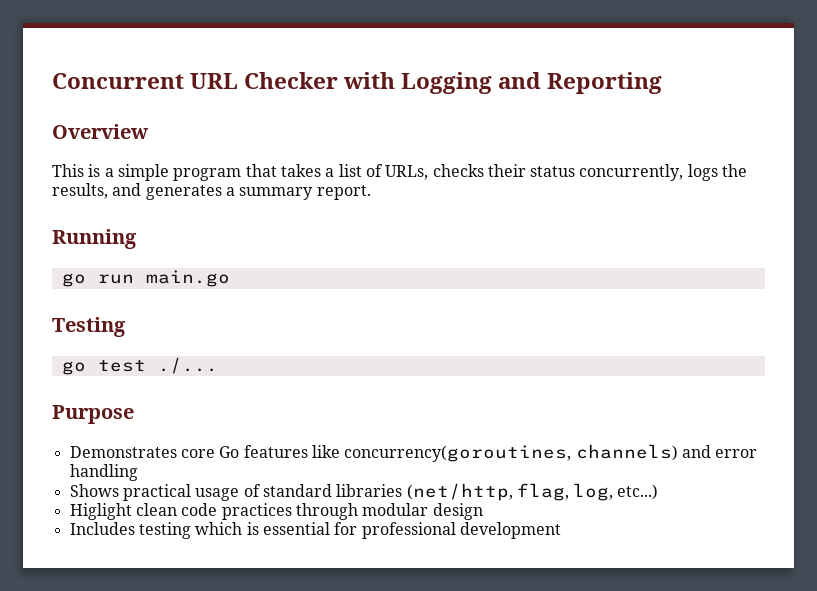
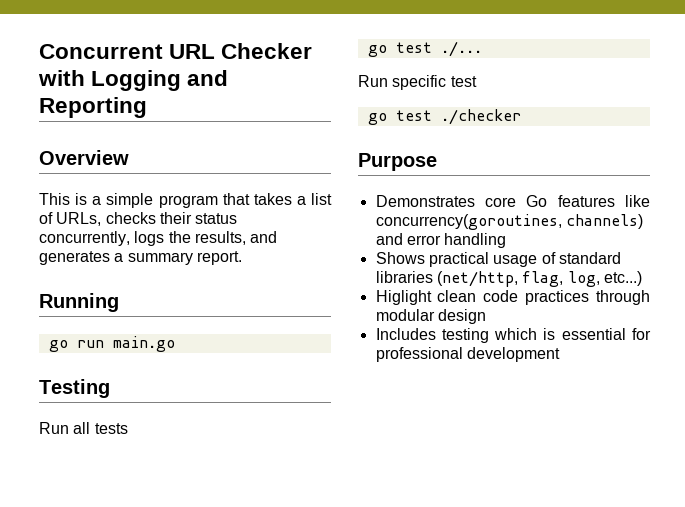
+ Run all tests
+ Run specific test
+ go test ./checker

